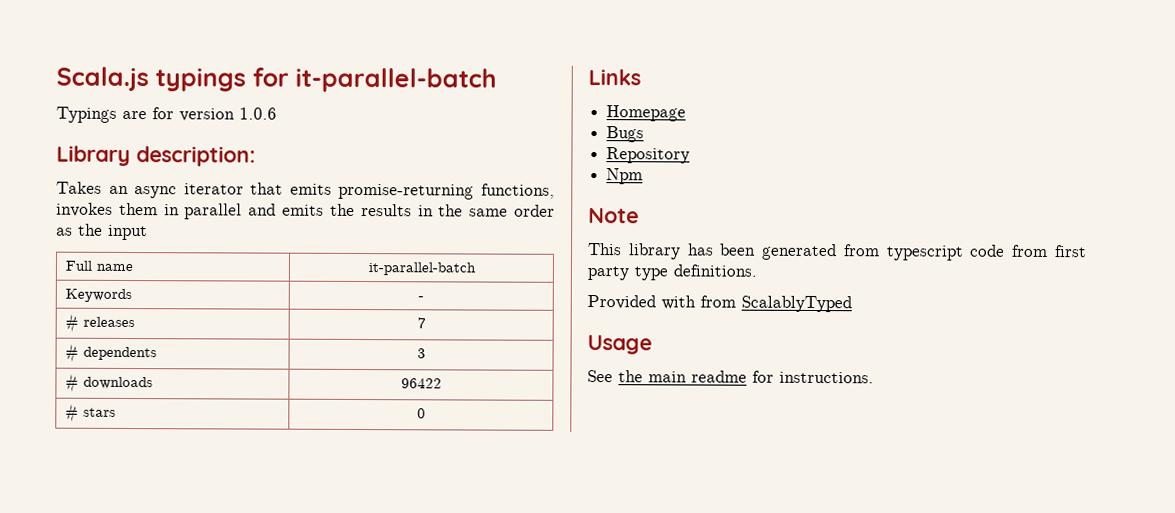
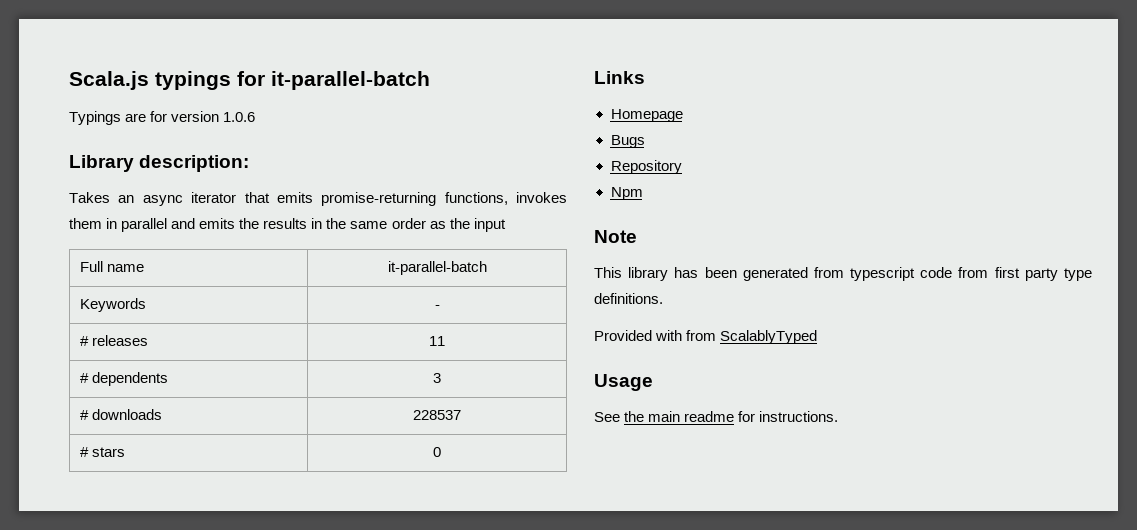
- # releases | 7
+ # releases | 11
- # downloads | 96422
+ # downloads | 228537

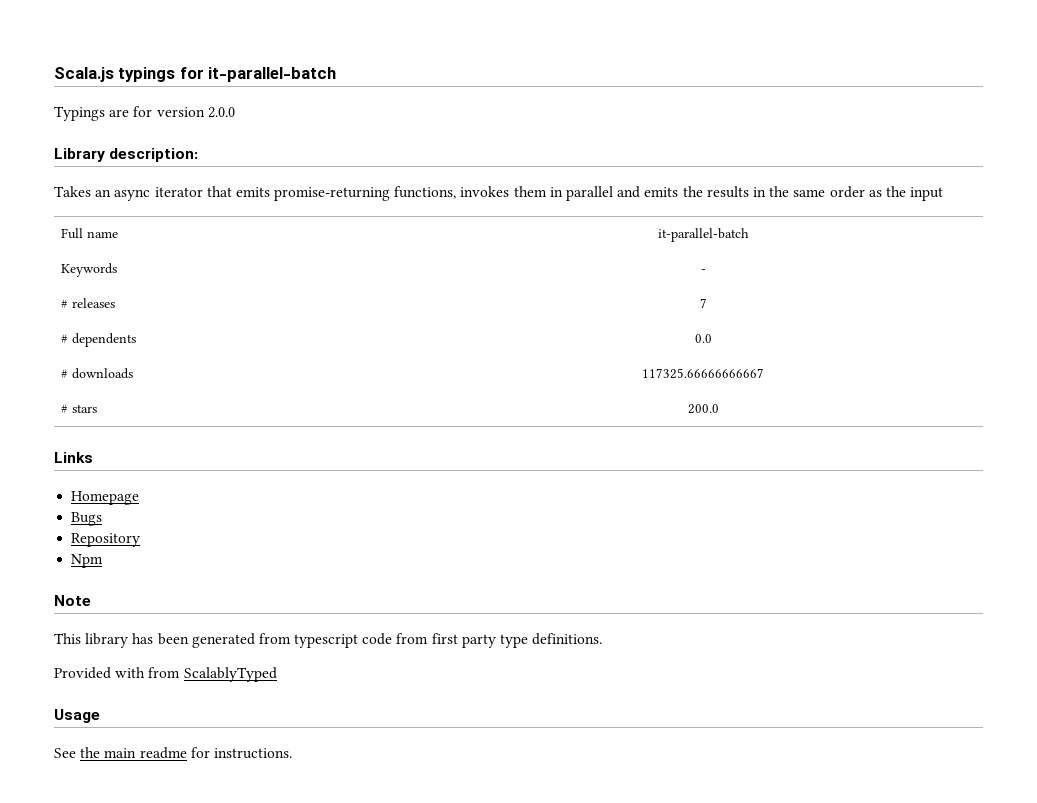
- Typings are for version 1.0.6
+ Typings are for version 2.0.0
- # releases | 11
+ # releases | 7
- # dependents | 3
+ # dependents | 0.0
- # downloads | 228537
+ # downloads | 117325.66666666667
- # stars | 0
+ # stars | 200.0

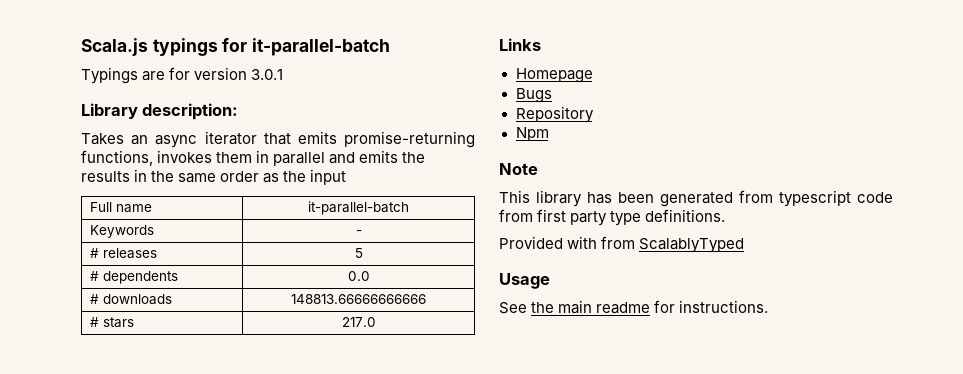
- Typings are for version 2.0.0
+ Typings are for version 3.0.1
- # releases | 7
+ # releases | 5
- # downloads | 117325.66666666667
+ # downloads | 148813.66666666666
- # stars | 200.0
+ # stars | 217.0

